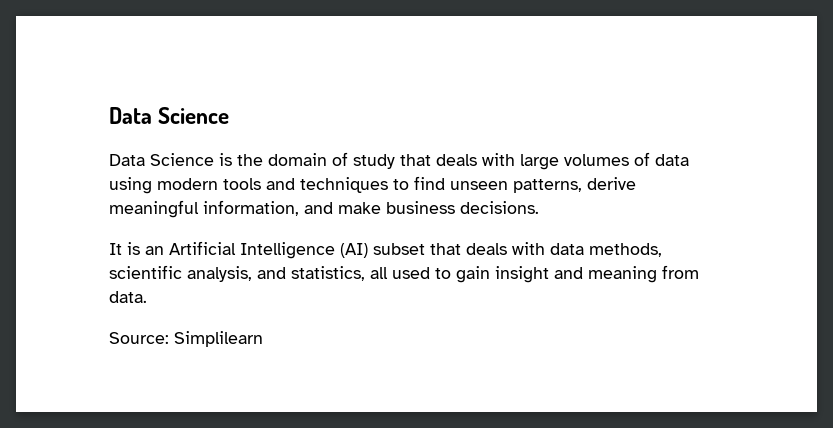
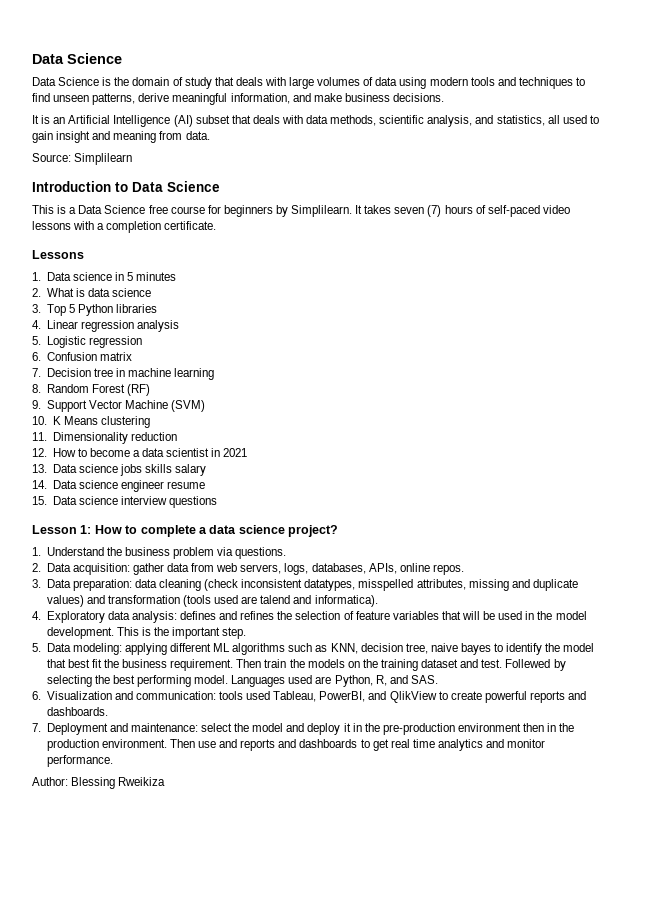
+ Introduction to Data Science
+ This is a Data Science free course for beginners by Simplilearn. It takes seven (7) hours of self-paced video lessons with a completion certificate.
+ Lessons
+ 1. Data science in 5 minutes
+ 2. What is data science
+ 3. Top 5 Python libraries
+ 4. Linear regression analysis
+ 5. Logistic regression
+ 6. Confusion matrix
+ 7. Decision tree in machine learning
+ 8. Random Forest (RF)
+ 9. Support Vector Machine (SVM)
+ 10. K Means clustering
+ 11. Dimensionality reduction
+ 12. How to become a data scientist in 2021
+ 13. Data science jobs skills salary
+ 14. Data science engineer resume
+ 15. Data science interview questions
+ Lesson 1: How to complete a data science project?
+ 1. Understand the business problem via questions.
+ 2. Data acquisition: gather data from web servers, logs, databases, APIs, online repos.
+ 3. Data preparation: data cleaning (check inconsistent datatypes, misspelled attributes, missing and duplicate values) and transformation (tools used are talend and informatica).
+ 4. Exploratory data analysis: defines and refines the selection of feature variables that will be used in the model development. This is the important step.
+ 5. Data modeling: applying different ML algorithms such as KNN, decision tree, naive bayes to identify the model that best fit the business requirement. Then train the models on the training dataset and test. Follewed by selecting the best performing model. Languages used are Python, R, and SAS.
+ 6. Visualization and communication: tools used Tableau, PowerBI, and QlikView to create powerful reports and dashboards.
+ 7. Deployment and maintenance: select the model and deploy it in the pre-production environment then in the production environment. Then use and reports and dashboards to get real time analytics and monitor performance.
+ Author: Blessing Rweikiza

